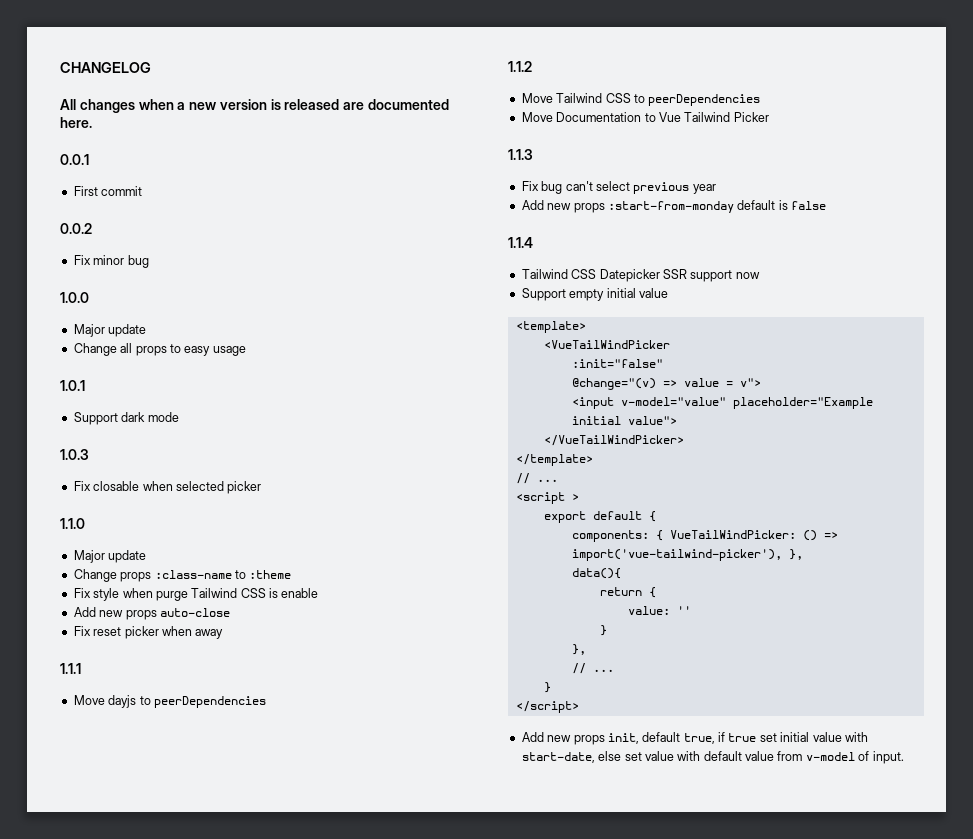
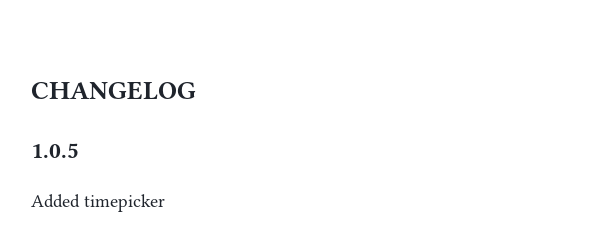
- All changes when a new version is released are documented here.
- 0.0.1
- First commit
- 0.0.2
- Fix minor bug
- 1.0.0
- Major update
- Change all props to easy usage
- 1.0.1
- Support dark mode
- 1.0.3
- Fix closable when selected picker
- 1.1.0
- Major update
- Change props :class-name to :theme
- Fix style when purge Tailwind CSS is enable
- Add new props auto-close
- Fix reset picker when away
- 1.1.1
- Move dayjs to peerDependencies
- 1.1.2
- Move Tailwind CSS to peerDependencies
- Move Documentation to Vue Tailwind Picker
- 1.1.3
- Fix bug can't select previous year
- Add new props :start-from-monday default is false
- 1.1.4
- Tailwind CSS Datepicker SSR support now
- Support empty initial value
- <template>
- <VueTailWindPicker
- :init="false"
- @change="(v) => value = v">
- <input v-model="value" placeholder="Example initial value">
- </VueTailWindPicker>
- </template>
- // ...
- <script >
- export default {
- components: { VueTailWindPicker: () => import('vue-tailwind-picker'), },
- data(){
- return {
- value: ''
- }
- },
- // ...
- }
- </script>
- Add new props init, default true, if true set initial value with start-date, else set value with default value from v-model of input.
+ 1.0.5
+ Added timepicker

